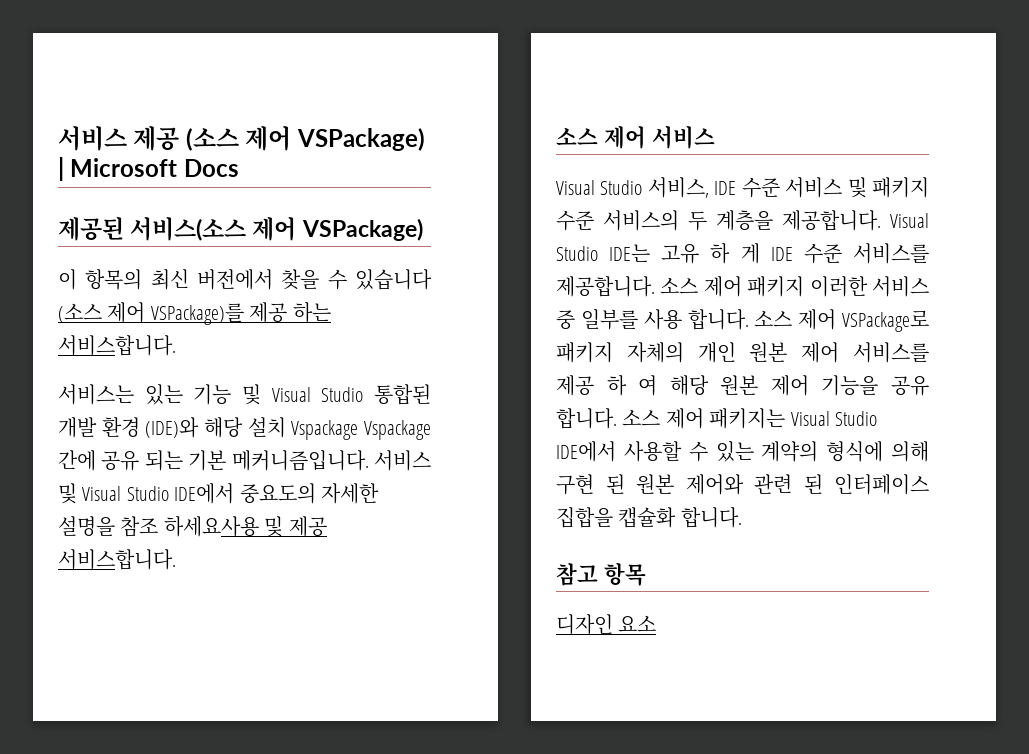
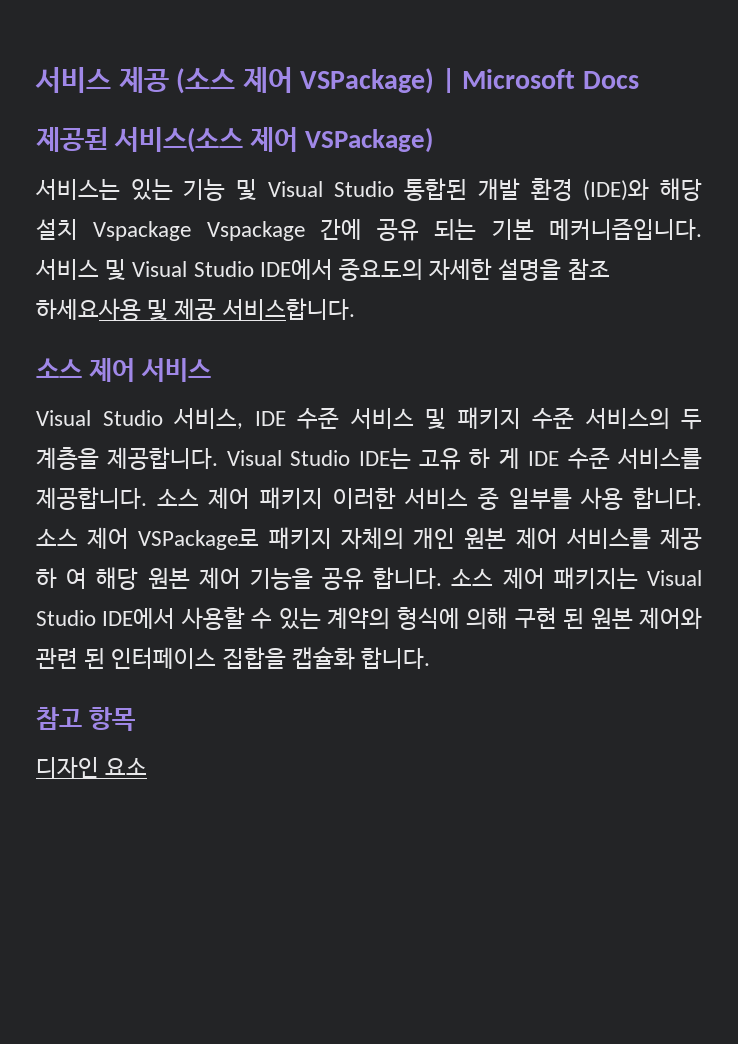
- 이 항목의 최신 버전에서 찾을 수 있습니다 (소스 제어 VSPackage)를 제공 하는 서비스합니다.

